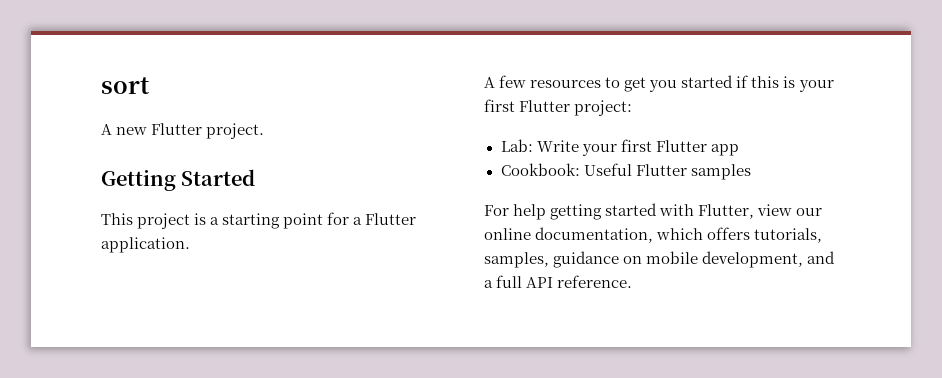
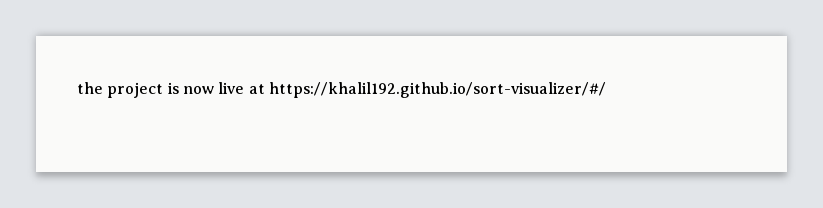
- sort
- A new Flutter project.
- Getting Started
- This project is a starting point for a Flutter application.
- A few resources to get you started if this is your first Flutter project:
- Lab: Write your first Flutter app
- Cookbook: Useful Flutter samples
- For help getting started with Flutter, view our online documentation, which offers tutorials, samples, guidance on mobile development, and a full API reference.
+ the project is now live at https://khalil192.github.io/sort-visualizer/#/

